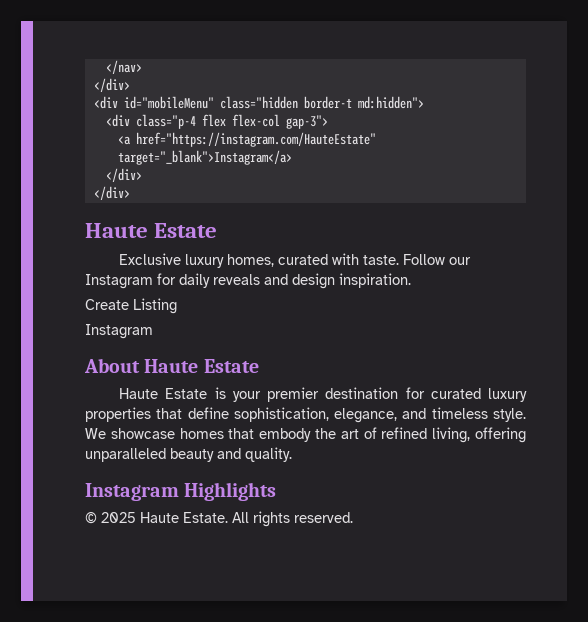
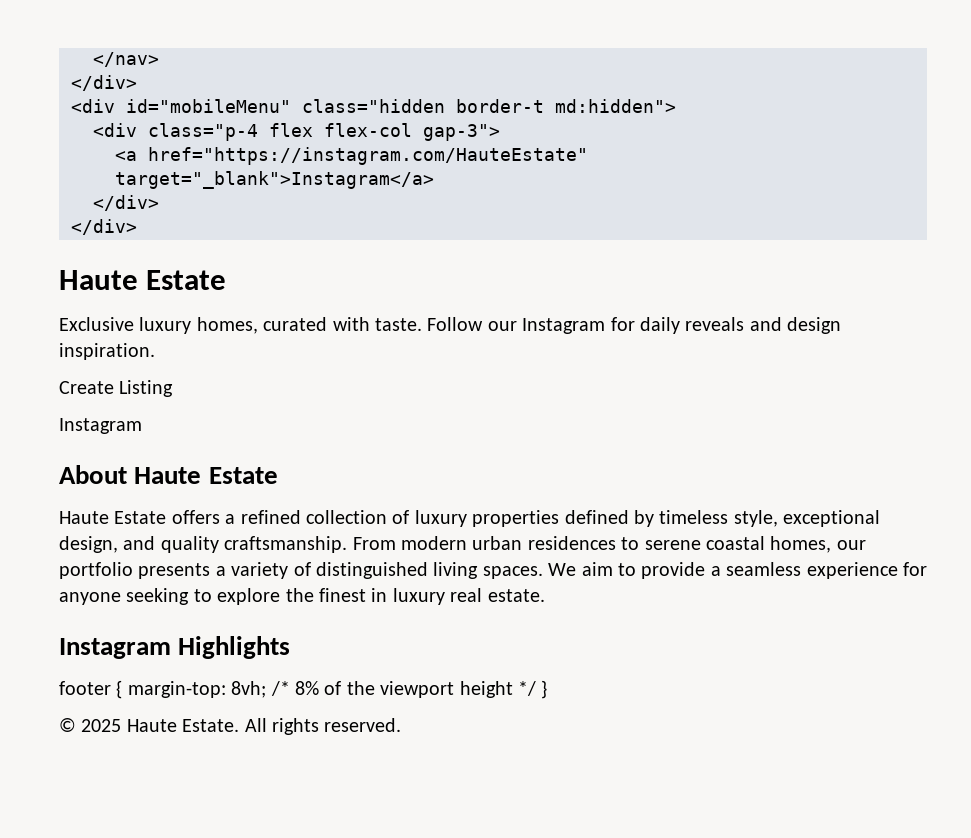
- Haute Estate is your premier destination for curated luxury properties that define sophistication, elegance, and timeless style. We showcase homes that embody the art of refined living, offering unparalleled beauty and quality.
+ Haute Estate offers a refined collection of luxury properties defined by timeless style, exceptional design, and quality craftsmanship. From modern urban residences to serene coastal homes, our portfolio presents a variety of distinguished living spaces. We aim to provide a seamless experience for anyone seeking to explore the finest in luxury real estate.
  Instagram Highlights
+ footer { margin-top: 8vh; /* 8% of the viewport height */ }

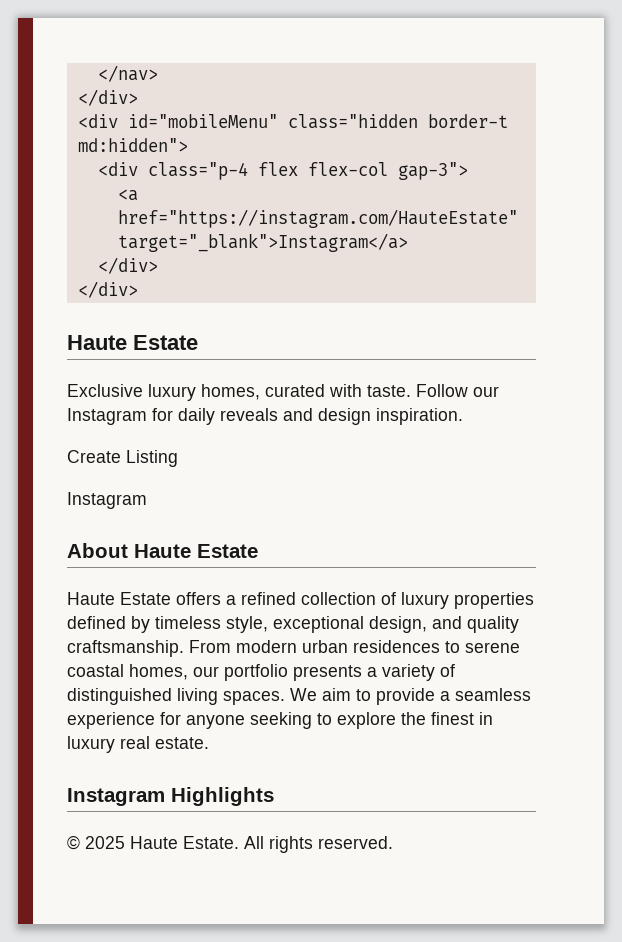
- footer { margin-top: 8vh; /* 8% of the viewport height */ }

